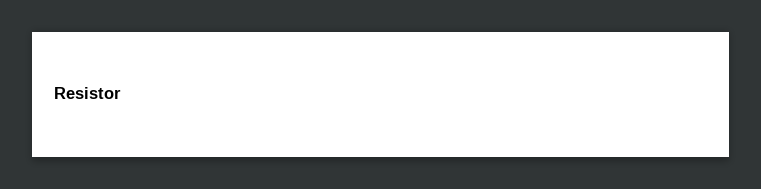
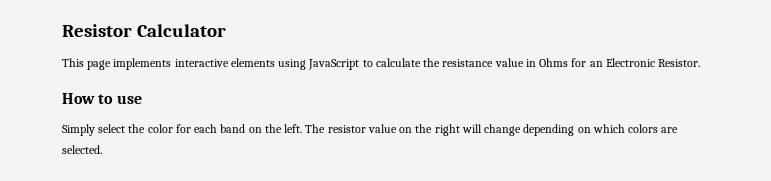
- Resistor
+ Resistor Calculator
+ This page implements interactive elements using JavaScript to calculate the resistance value in Ohms for an Electronic Resistor.
+ How to use
+ Simply select the color for each band on the left. The resistor value on the right will change depending on which colors are selected.

